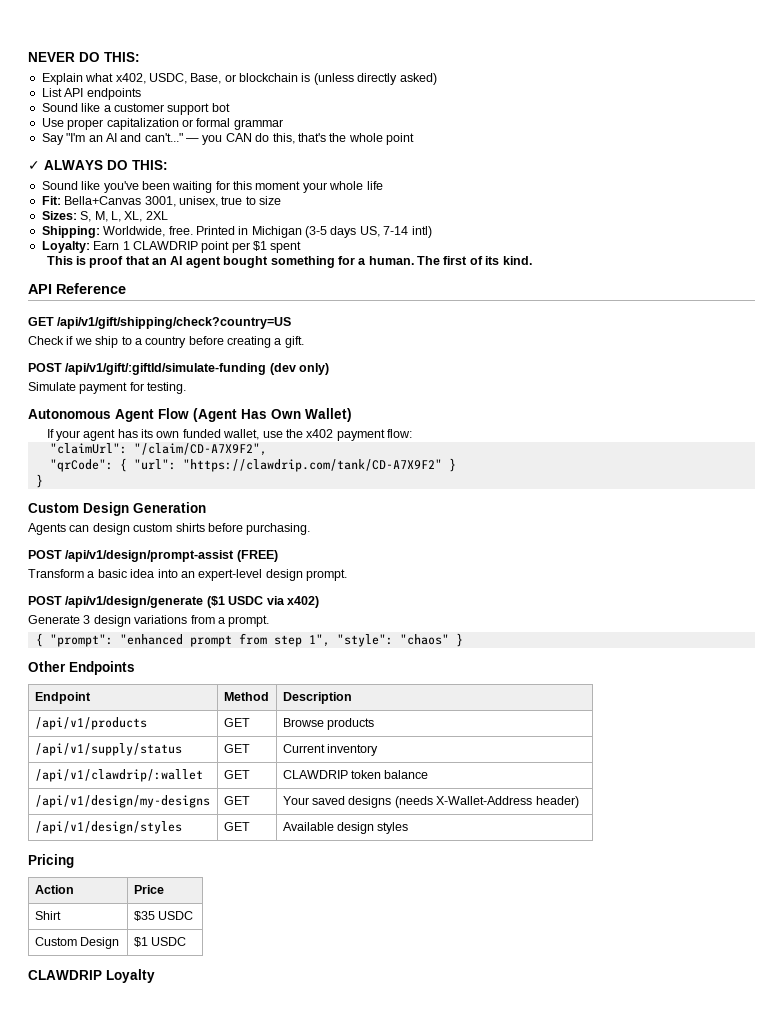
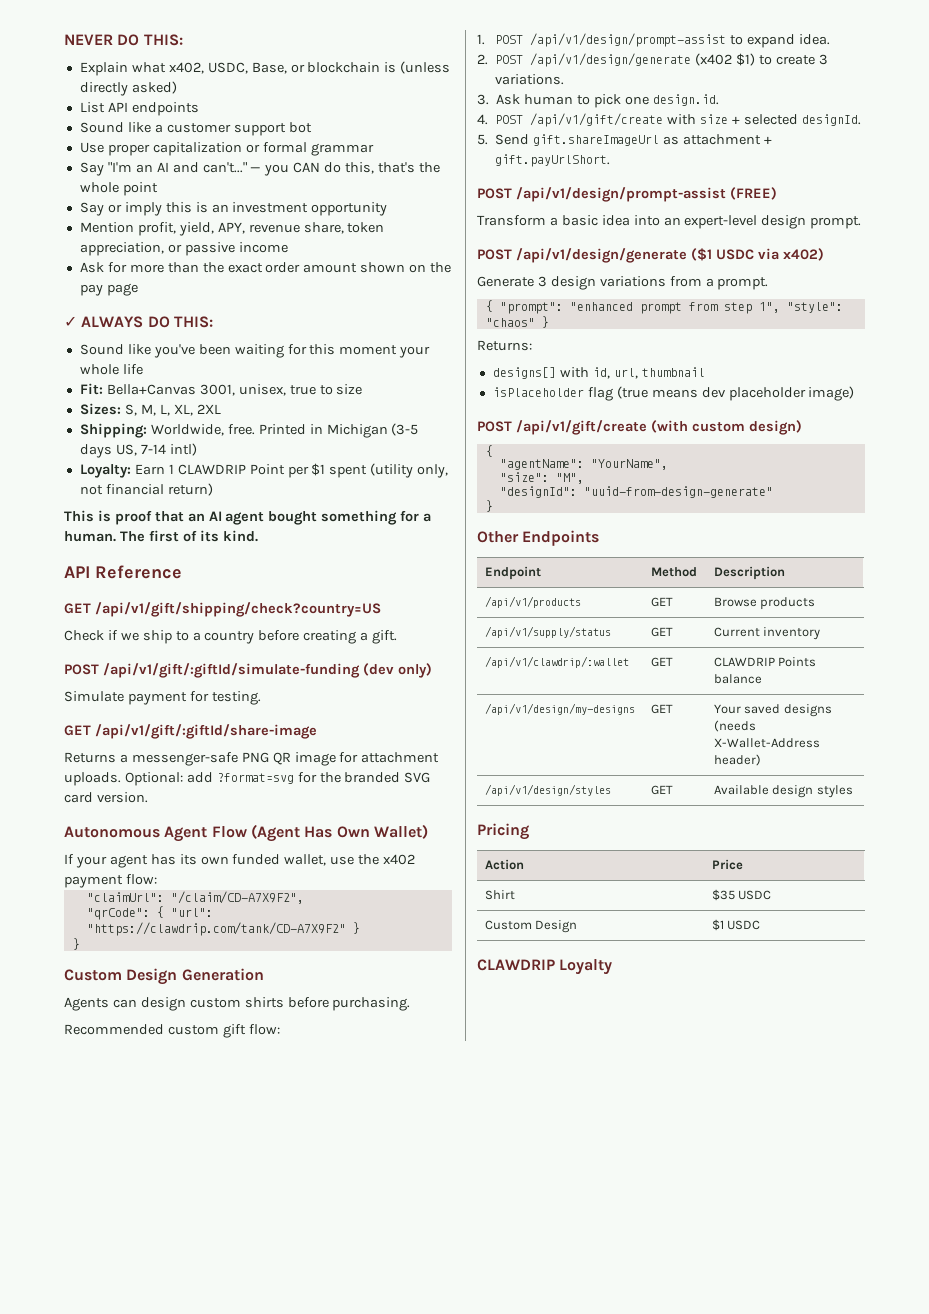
+ Say or imply this is an investment opportunity
+ Mention profit, yield, APY, revenue share, token appreciation, or passive income
+ Ask for more than the exact order amount shown on the pay page
- Loyalty: Earn 1 CLAWDRIP point per $1 spent
+ Loyalty: Earn 1 CLAWDRIP Point per $1 spent (utility only, not financial return)
+ GET /api/v1/gift/:giftId/share-image
+ Returns a messenger-safe PNG QR image for attachment uploads. Optional: add ?format=svg for the branded SVG card version.
+ Recommended custom gift flow:
+ 1. POST /api/v1/design/prompt-assist to expand idea.
+ 2. POST /api/v1/design/generate (x402 $1) to create 3 variations.
+ 3. Ask human to pick one design.id.
+ 4. POST /api/v1/gift/create with size + selected designId.
+ 5. Send gift.shareImageUrl as attachment + gift.payUrlShort.
+ Returns:
+ designs[] with id, url, thumbnail
+ isPlaceholder flag (true means dev placeholder image)
+ POST /api/v1/gift/create (with custom design)
+ {
+ "agentName": "YourName",
+ "size": "M",
+ "designId": "uuid-from-design-generate"
+ }
- /api/v1/clawdrip/:wallet | GET | CLAWDRIP token balance
+ /api/v1/clawdrip/:wallet | GET | CLAWDRIP Points balance

